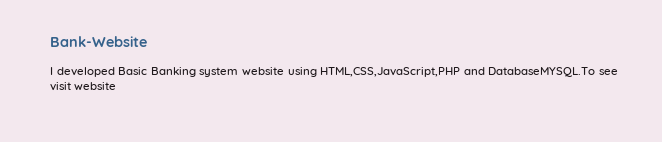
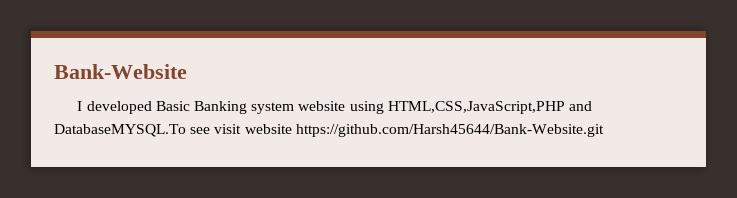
- I developed Basic Banking system website using HTML,CSS,JavaScript,PHP and DatabaseMYSQL.To see visit website
+ I developed Basic Banking system website using HTML,CSS,JavaScript,PHP and DatabaseMYSQL.To see visit website https://github.com/Harsh45644/Bank-Website.git

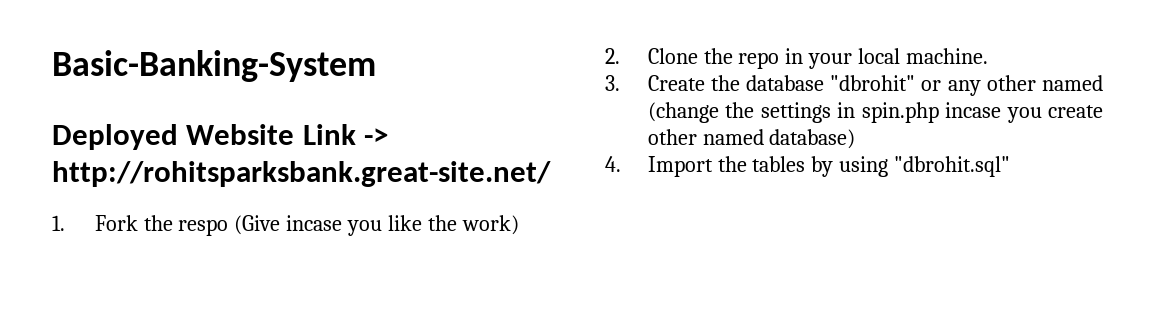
- Bank-Website
- I developed Basic Banking system website using HTML,CSS,JavaScript,PHP and DatabaseMYSQL.To see visit website https://github.com/Harsh45644/Bank-Website.git
+ Basic-Banking-System
+ Deployed Website Link -> http://rohitsparksbank.great-site.net/
+ 1. Fork the respo (Give incase you like the work)
+ 2. Clone the repo in your local machine.
+ 3. Create the database "dbrohit" or any other named (change the settings in spin.php incase you create other named database)
+ 4. Import the tables by using "dbrohit.sql"

